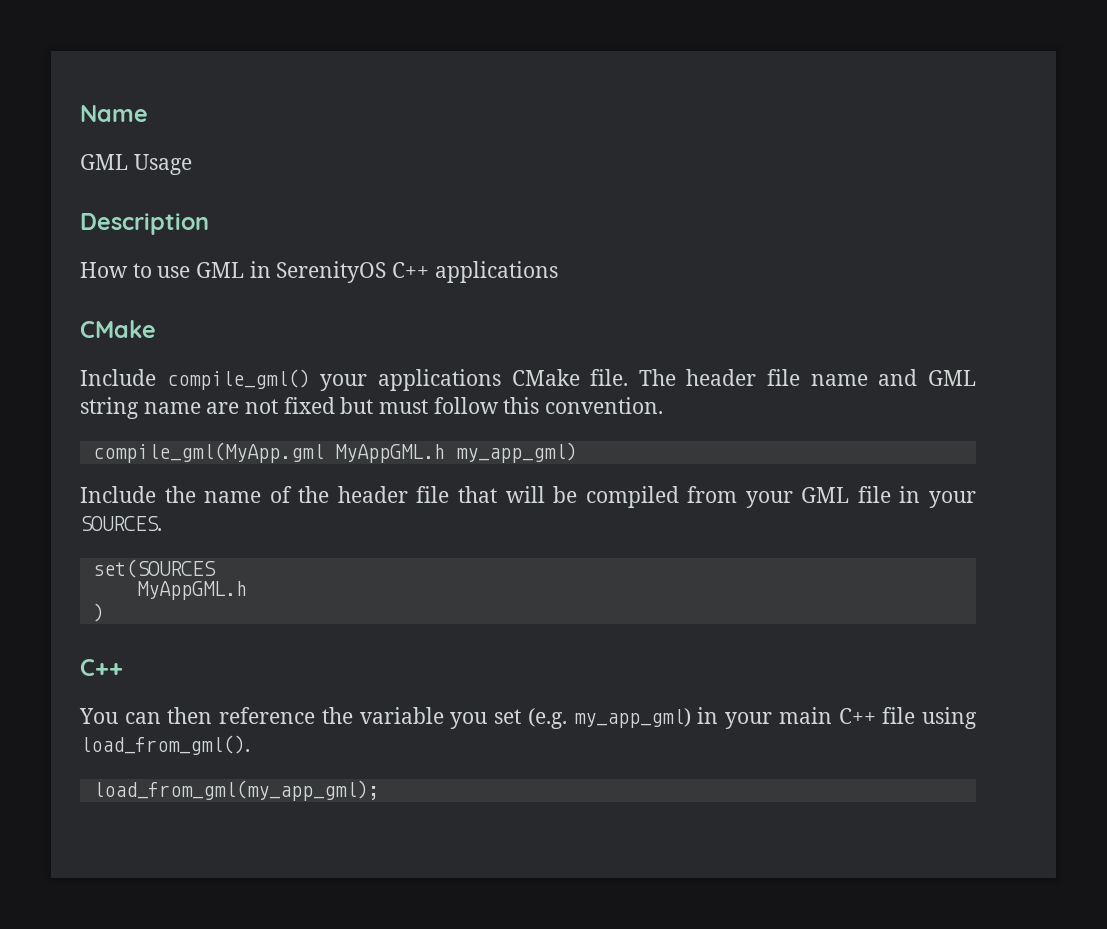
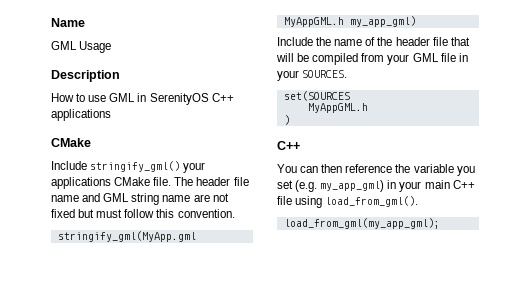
- Include compile_gml() your applications CMake file.
+ Include stringify_gml() your applications CMake file.
- compile_gml(MyApp.gml MyAppGML.h my_app_gml)
+ stringify_gml(MyApp.gml MyAppGML.h my_app_gml)

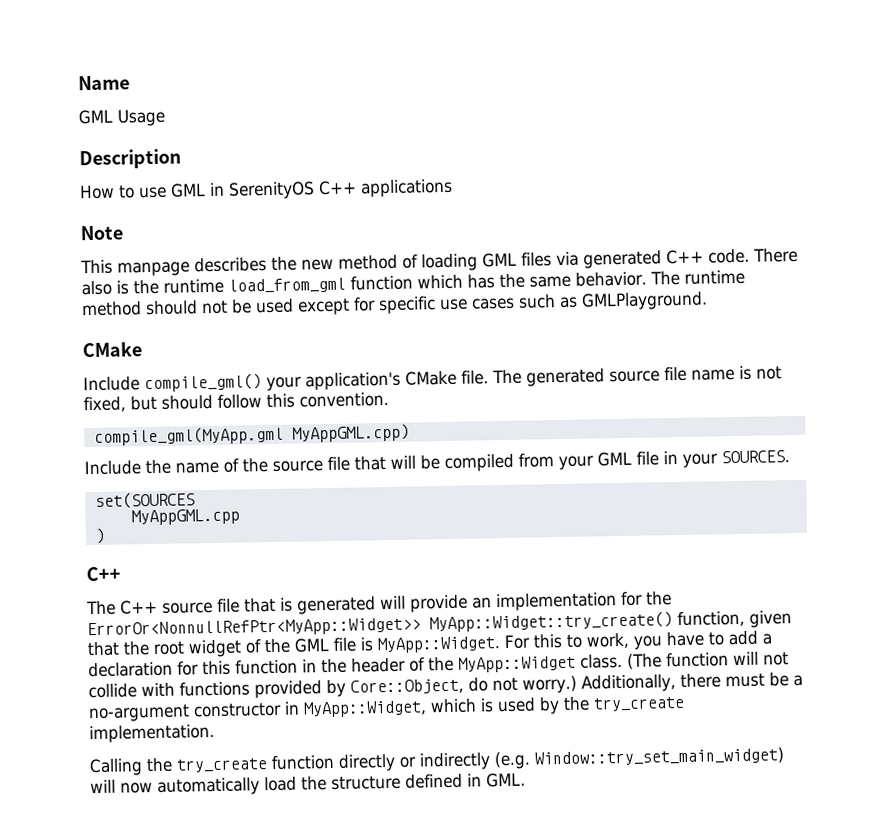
  How to use GML in SerenityOS C++ applications
+ Note
+ This manpage describes the new method of loading GML files via generated C++ code. There also is the runtime load_from_gml function which has the same behavior. The runtime method should not be used except for specific use cases such as GMLPlayground.
  CMake
- Include stringify_gml() your applications CMake file. The header file name and GML string name are not fixed but must follow this convention.
+ Include compile_gml() your application's CMake file. The generated source file name is not fixed, but should follow this convention.
- stringify_gml(MyApp.gml MyAppGML.h my_app_gml)
+ compile_gml(MyApp.gml MyAppGML.cpp)
- Include the name of the header file that will be compiled from your GML file in your SOURCES.
+ Include the name of the source file that will be compiled from your GML file in your SOURCES.
  set(SOURCES
- MyAppGML.h
+ MyAppGML.cpp
- You can then reference the variable you set (e.g. my_app_gml) in your main C++ file using load_from_gml().
- load_from_gml(my_app_gml);
+ The C++ source file that is generated will provide an implementation for the ErrorOr<NonnullRefPtr<MyApp::Widget>> MyApp::Widget::try_create() function, given that the root widget of the GML file is MyApp::Widget. For this to work, you have to add a declaration for this function in the header of the MyApp::Widget class. (The function will not collide with functions provided by Core::Object, do not worry.) Additionally, there must be a no-argument constructor in MyApp::Widget, which is used by the try_create implementation.
+ Calling the try_create function directly or indirectly (e.g. Window::try_set_main_widget) will now automatically load the structure defined in GML.

